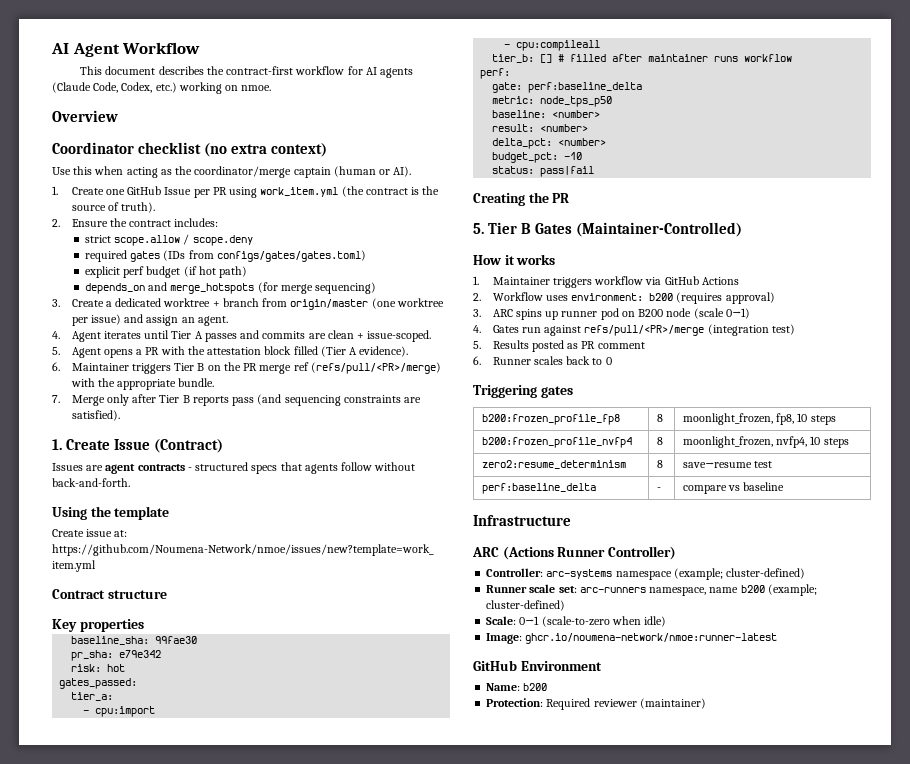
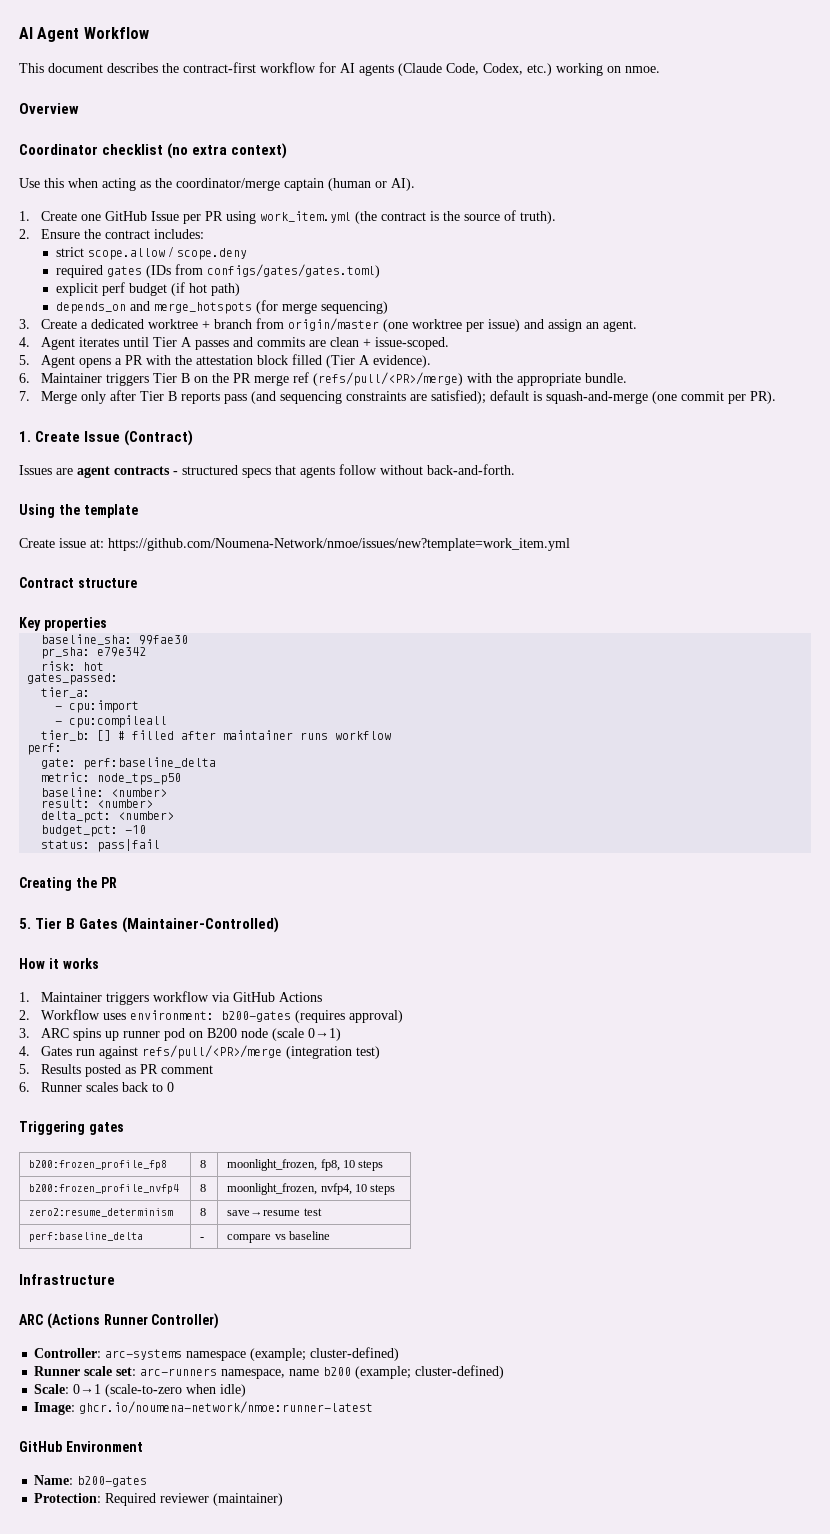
- 7. Merge only after Tier B reports pass (and sequencing constraints are satisfied).
+ 7. Merge only after Tier B reports pass (and sequencing constraints are satisfied); default is squash-and-merge (one commit per PR).
- 2. Workflow uses environment: b200 (requires approval)
+ 2. Workflow uses environment: b200-gates (requires approval)
- Name: b200
+ Name: b200-gates

